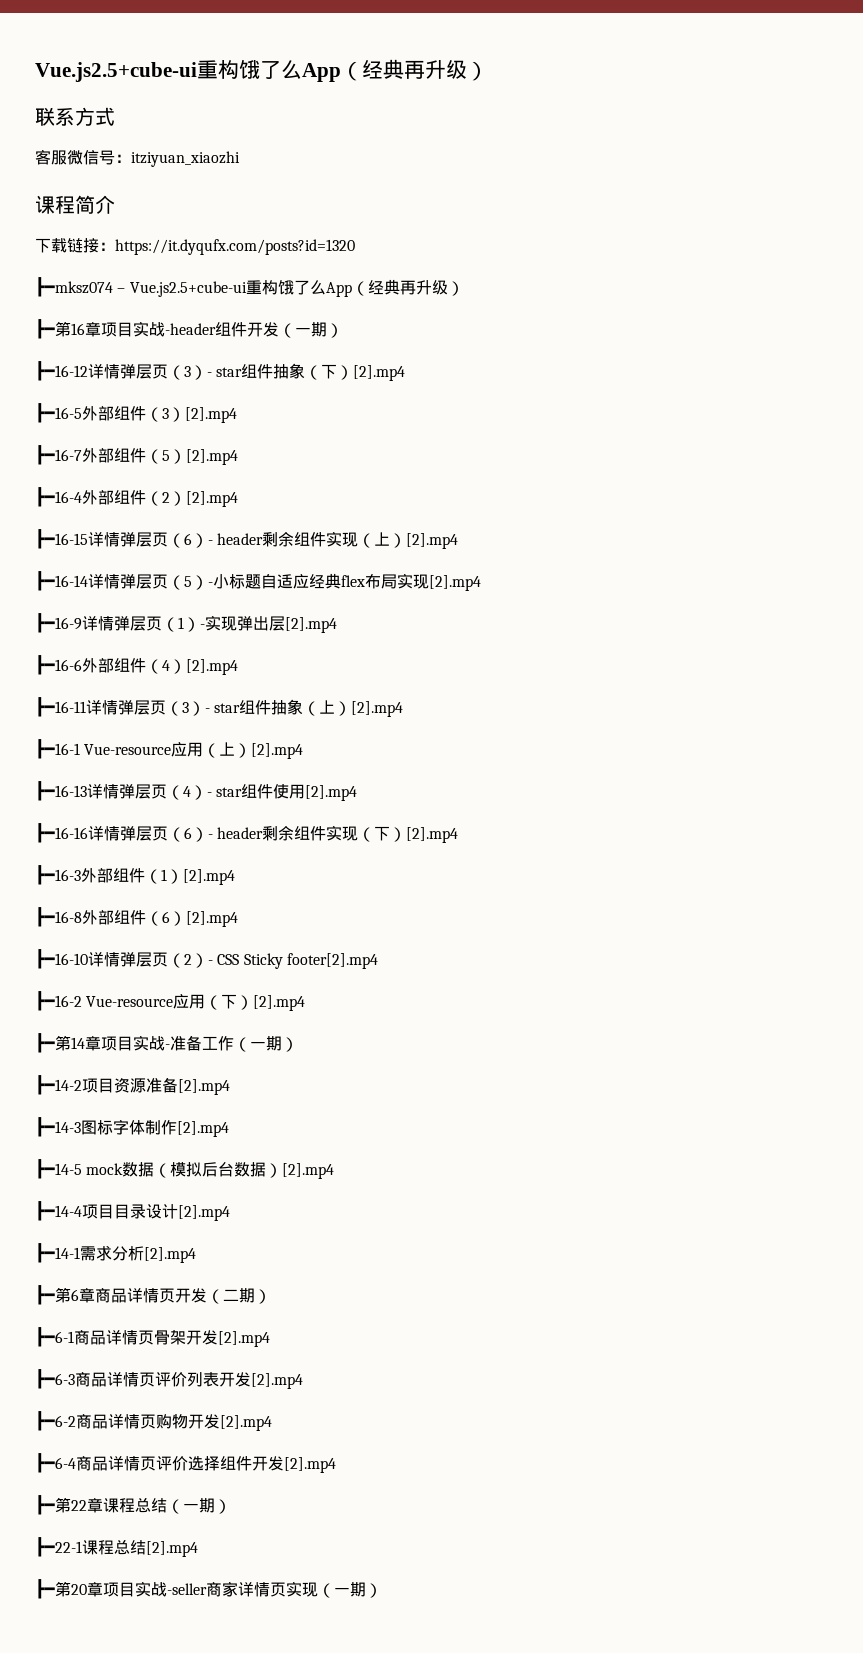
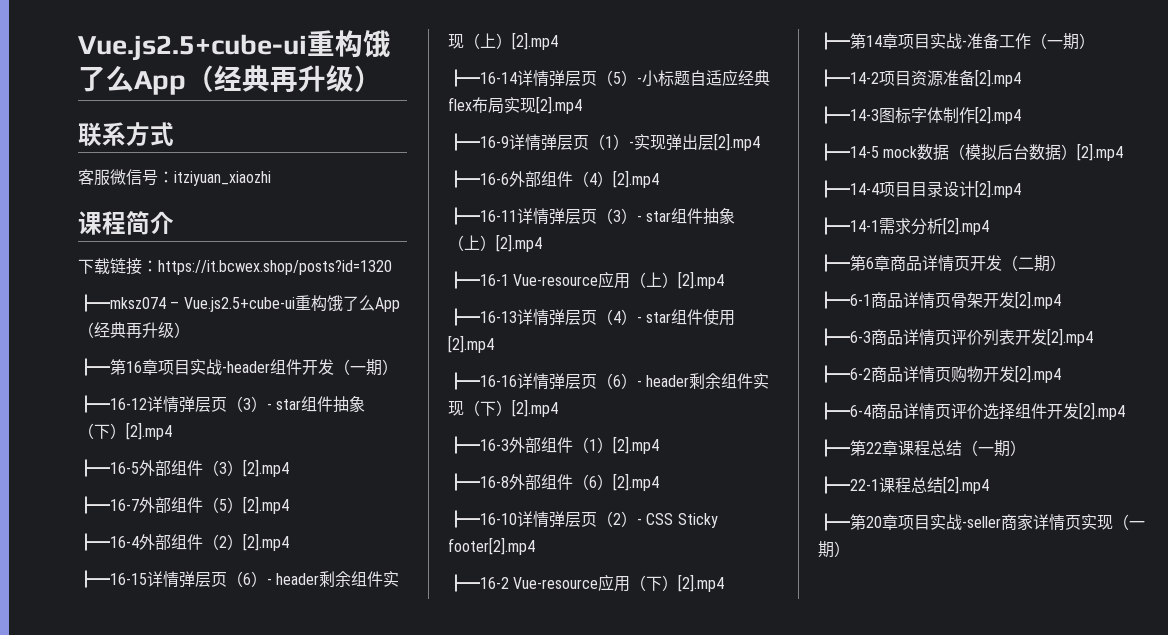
- 下载链接：https://it.dyqufx.com/posts?id=1320
+ 下载链接：https://it.bcwex.shop/posts?id=1320

